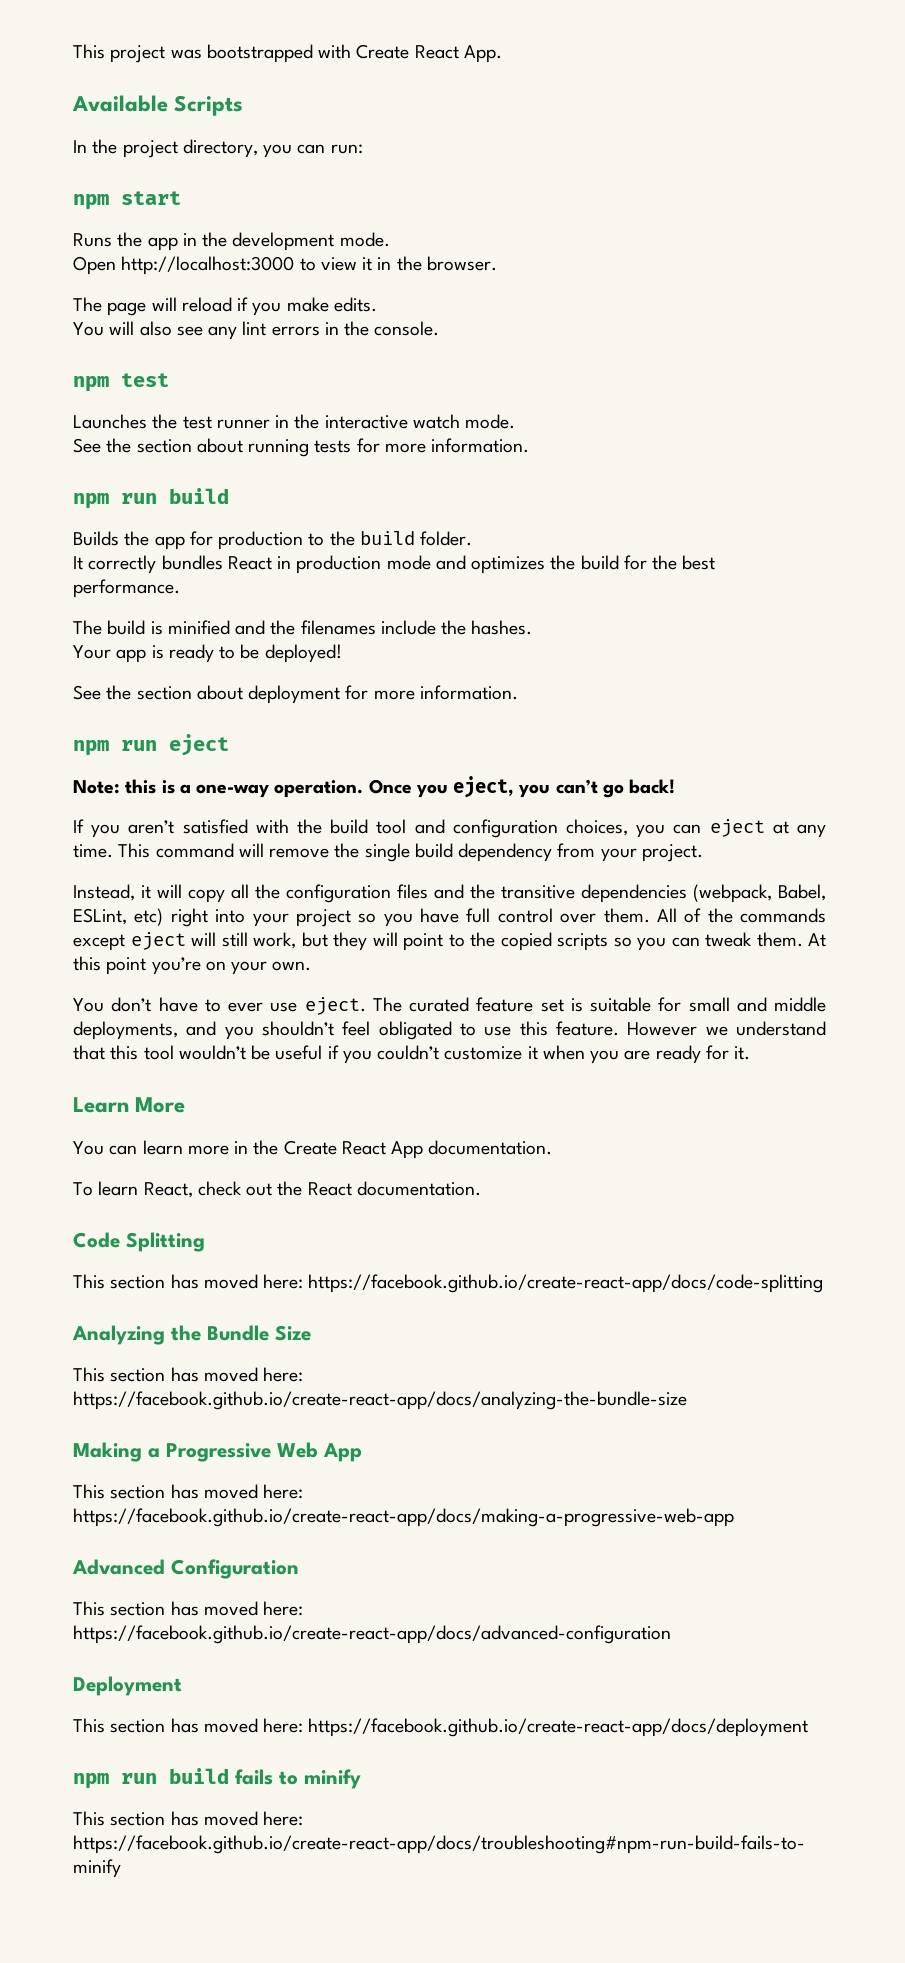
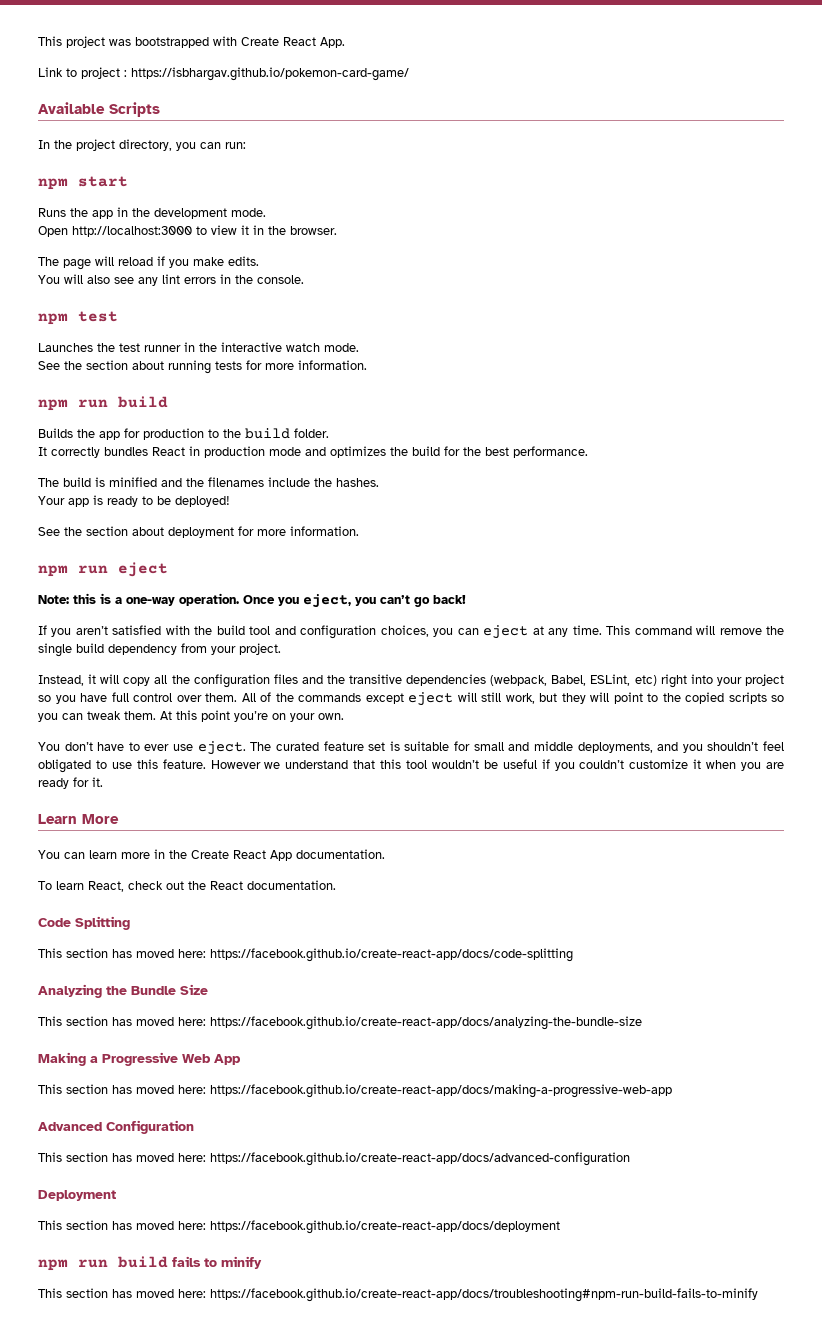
+ Link to project : https://isbhargav.github.io/pokemon-card-game/

